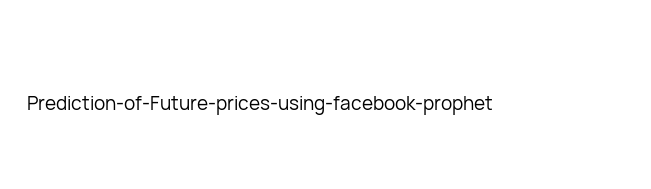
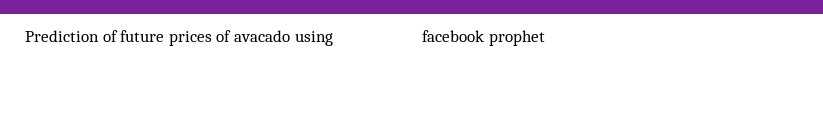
- Prediction-of-Future-prices-using-facebook-prophet
+ Prediction of future prices of avacado using facebook prophet

